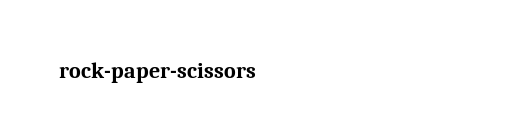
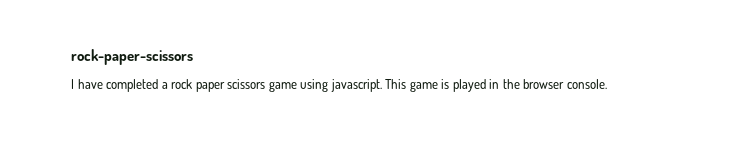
+ I have completed a rock paper scissors game using javascript. This game is played in the browser console.

